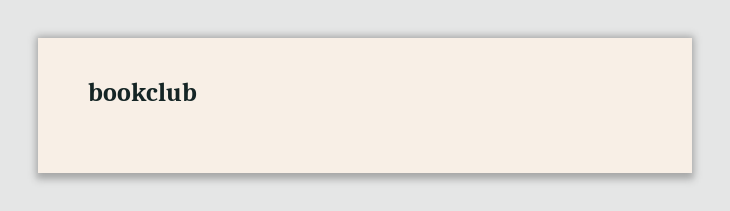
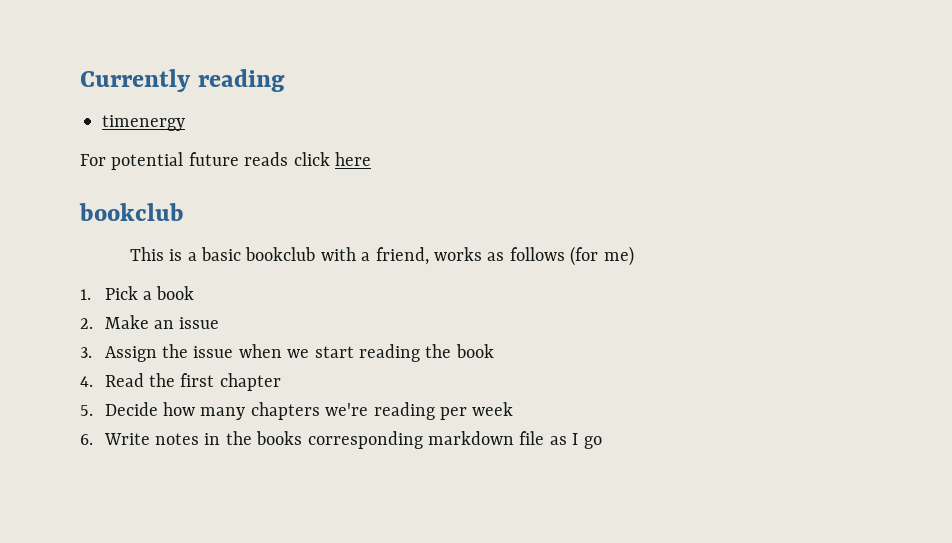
+ Currently reading
+ timenergy
+ For potential future reads click here
  bookclub
+ This is a basic bookclub with a friend, works as follows (for me)
+ 1. Pick a book
+ 2. Make an issue
+ 3. Assign the issue when we start reading the book
+ 4. Read the first chapter
+ 5. Decide how many chapters we're reading per week
+ 6. Write notes in the books corresponding markdown file as I go

